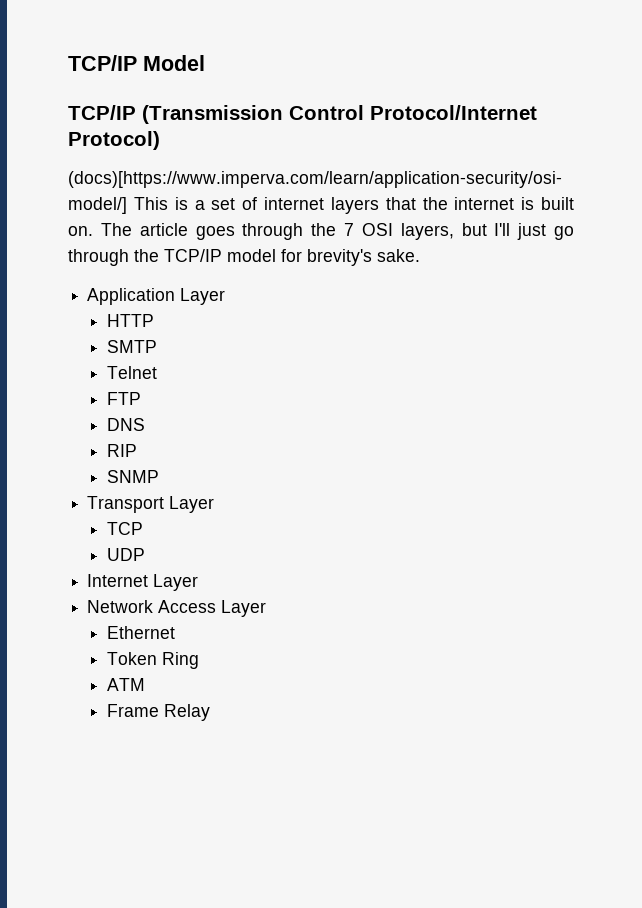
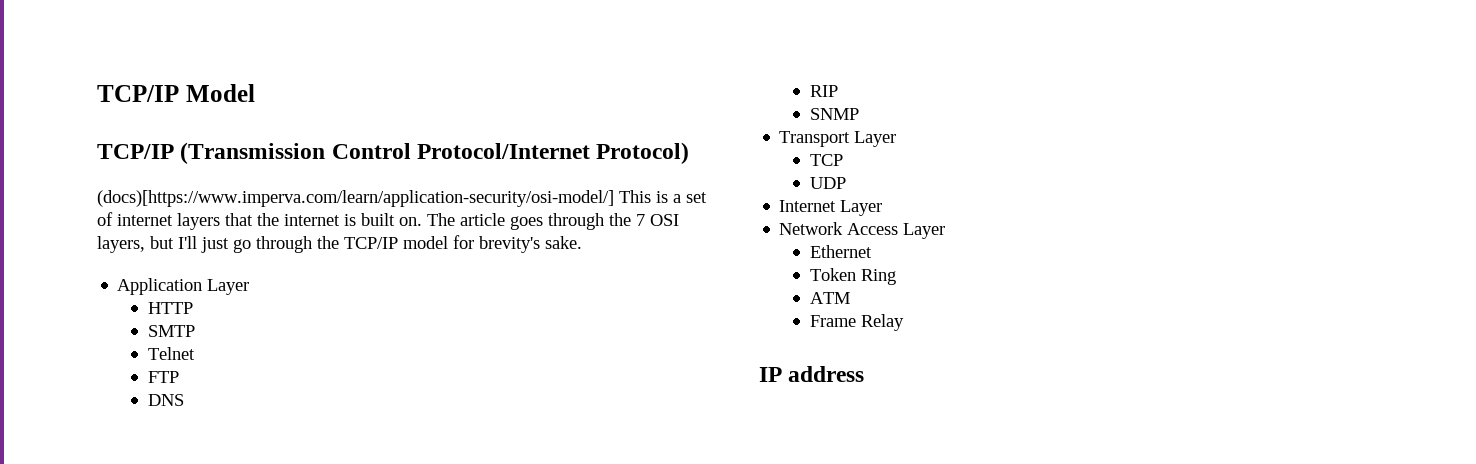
+ IP address

